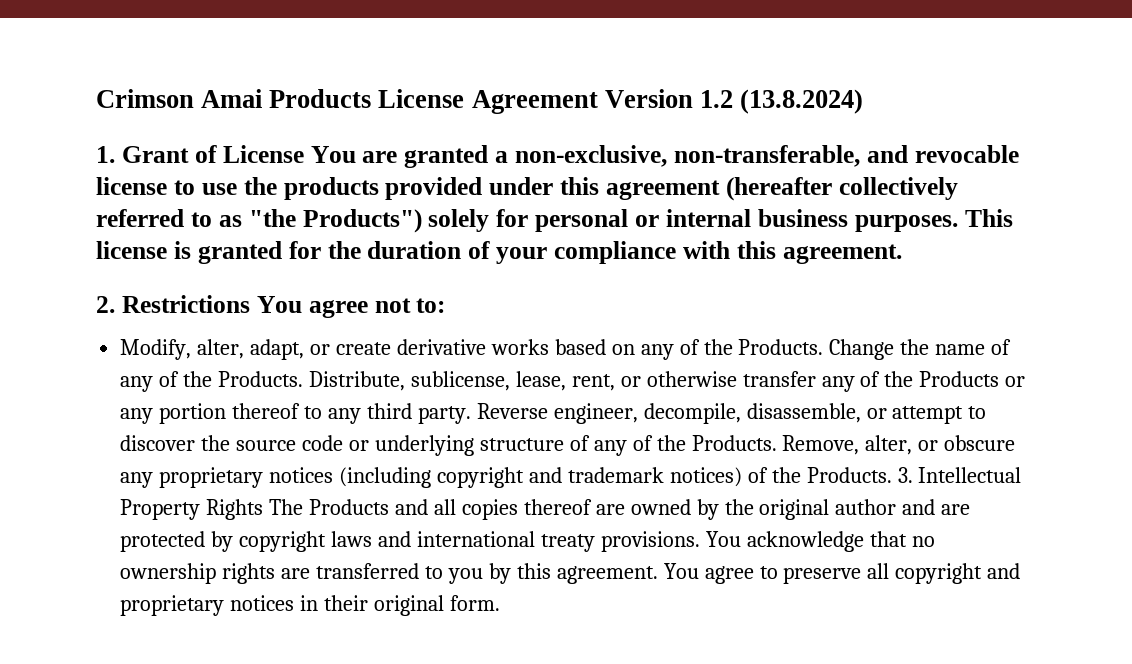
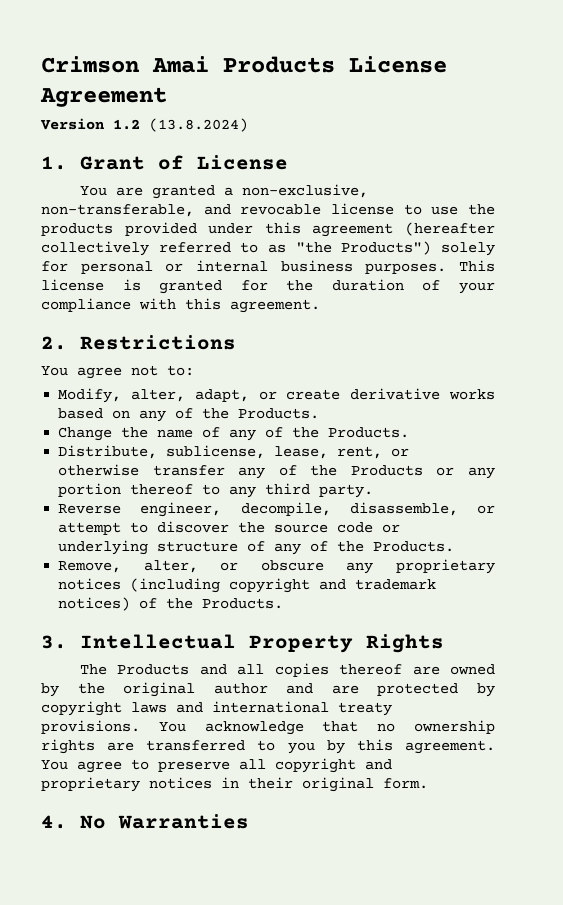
- Crimson Amai Products License Agreement Version 1.2 (13.8.2024)
+ Crimson Amai Products License Agreement
+ Version 1.2 (13.8.2024)
- 1. Grant of License You are granted a non-exclusive, non-transferable, and revocable license to use the products provided under this agreement (hereafter collectively referred to as "the Products") solely for personal or internal business purposes.
+ 1. Grant of License
+ You are granted a non-exclusive, non-transferable, and revocable license to use the products provided under this agreement (hereafter collectively referred to as "the Products") solely for personal or internal business purposes.
- 2. Restrictions You agree not to:
+ 2. Restrictions
+ You agree not to:
- Modify, alter, adapt, or create derivative works based on any of the Products. Change the name of any of the Products. Distribute, sublicense, lease, rent, or otherwise transfer any of the Products or any portion thereof to any third party. Reverse engineer, decompile, disassemble, or attempt to discover the source code or underlying structure of any of the Products. Remove, alter, or obscure any proprietary notices (including copyright and trademark notices) of the Products. 3. Intellectual Property Rights The Products and all copies thereof are owned by the original author and are protected by copyright laws and international treaty provisions.
+ Modify, alter, adapt, or create derivative works based on any of the Products.
+ Change the name of any of the Products.
+ Distribute, sublicense, lease, rent, or otherwise transfer any of the Products or any portion thereof to any third party.
+ Reverse engineer, decompile, disassemble, or attempt to discover the source code or underlying structure of any of the Products.
+ Remove, alter, or obscure any proprietary notices (including copyright and trademark notices) of the Products.
+ 3. Intellectual Property Rights
+ The Products and all copies thereof are owned by the original author and are protected by copyright laws and international treaty provisions.
+ 4. No Warranties

